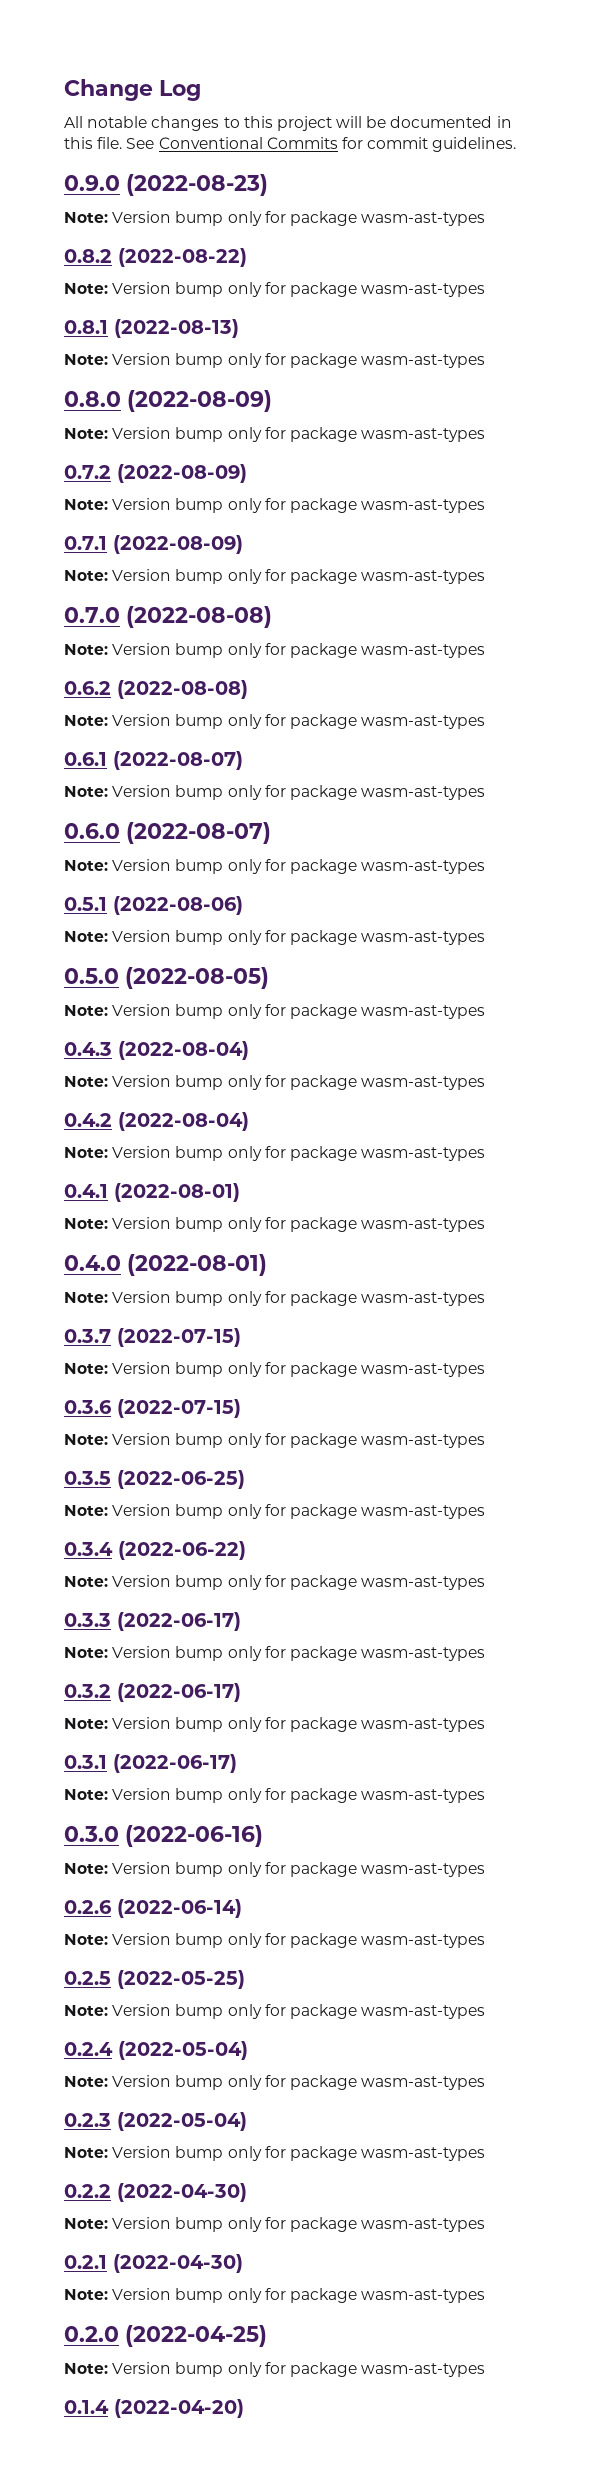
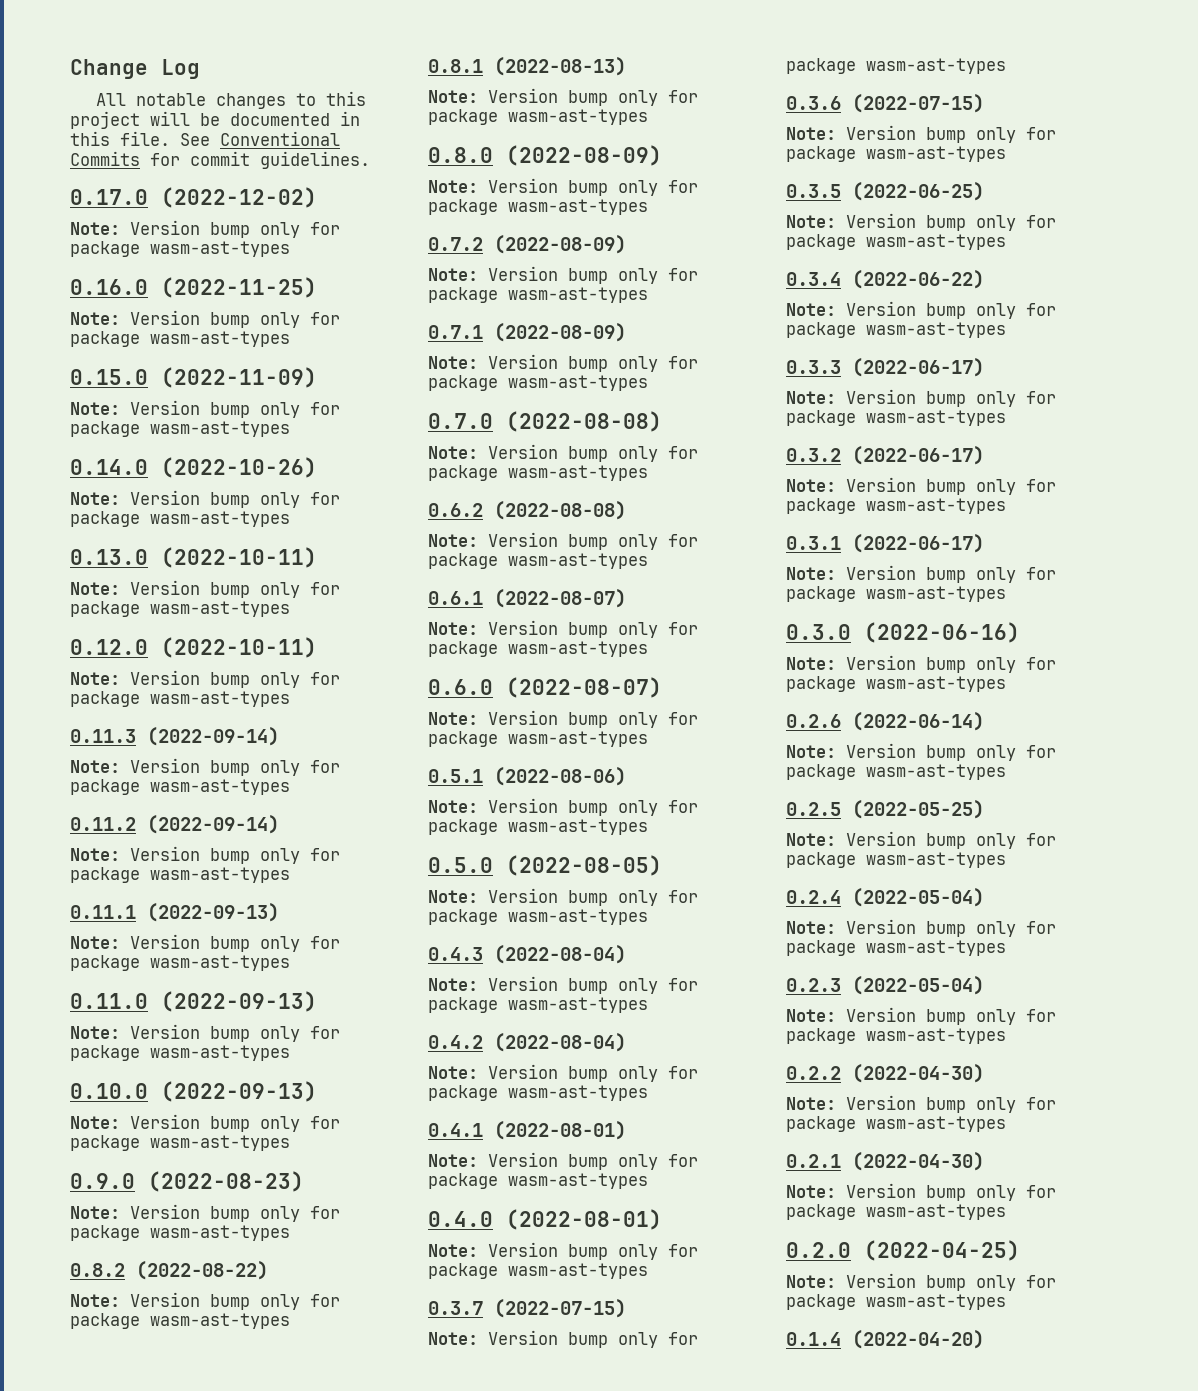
+ 0.17.0 (2022-12-02)
+ Note: Version bump only for package wasm-ast-types
+ 0.16.0 (2022-11-25)
+ Note: Version bump only for package wasm-ast-types
+ 0.15.0 (2022-11-09)
+ Note: Version bump only for package wasm-ast-types
+ 0.14.0 (2022-10-26)
+ Note: Version bump only for package wasm-ast-types
+ 0.13.0 (2022-10-11)
+ Note: Version bump only for package wasm-ast-types
+ 0.12.0 (2022-10-11)
+ Note: Version bump only for package wasm-ast-types
+ 0.11.3 (2022-09-14)
+ Note: Version bump only for package wasm-ast-types
+ 0.11.2 (2022-09-14)
+ Note: Version bump only for package wasm-ast-types
+ 0.11.1 (2022-09-13)
+ Note: Version bump only for package wasm-ast-types
+ 0.11.0 (2022-09-13)
+ Note: Version bump only for package wasm-ast-types
+ 0.10.0 (2022-09-13)
+ Note: Version bump only for package wasm-ast-types

